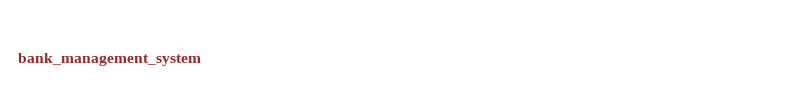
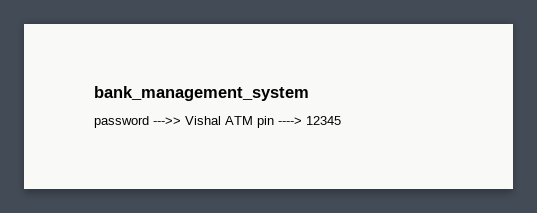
+ password --->> Vishal ATM pin ----> 12345

